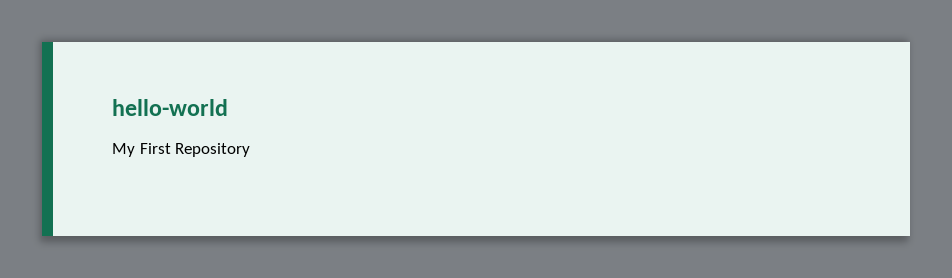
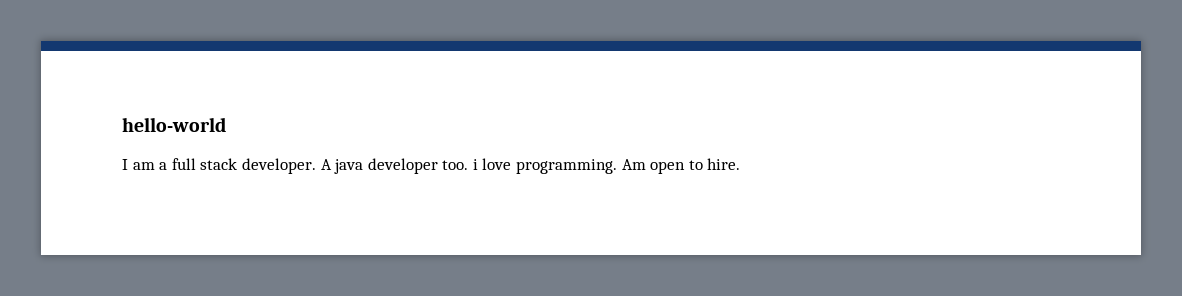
- My First Repository
+ I am a full stack developer. A java developer too. i love programming. Am open to hire.

